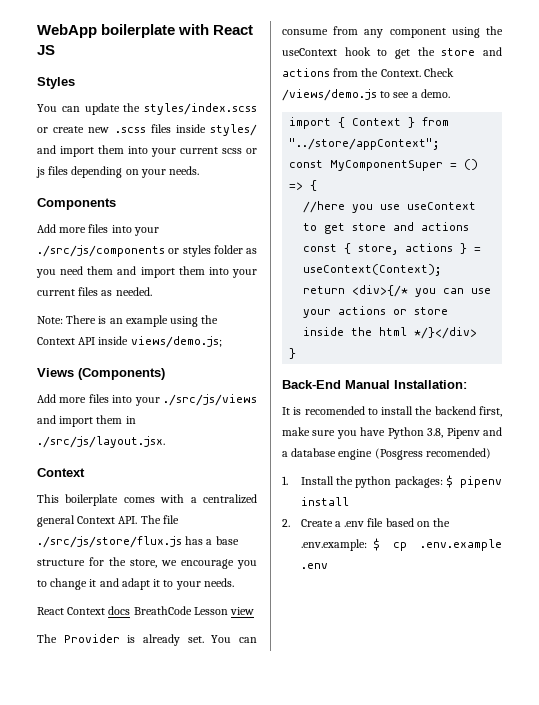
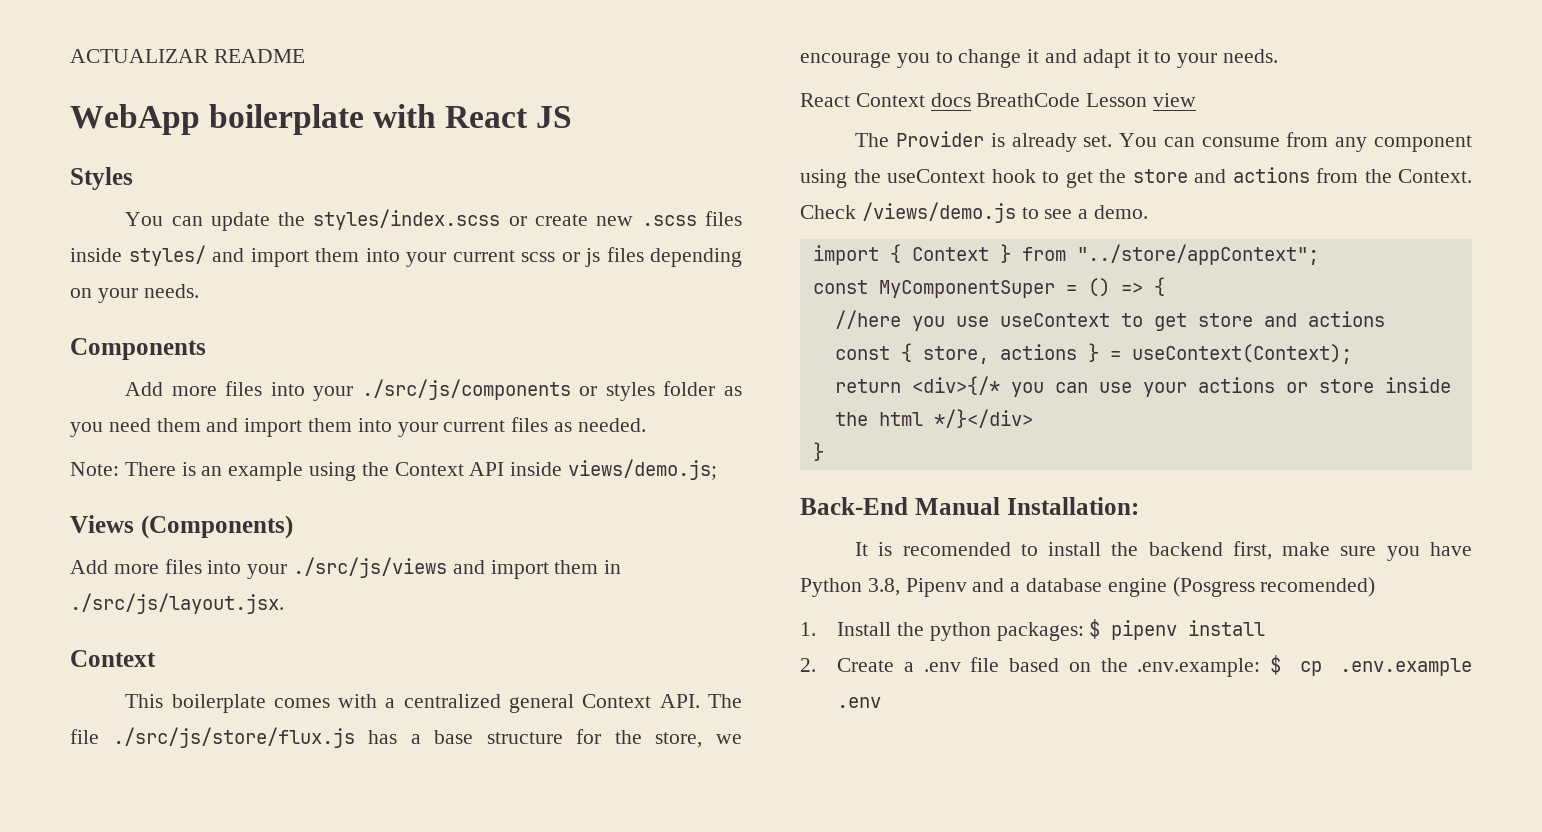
+ ACTUALIZAR README

